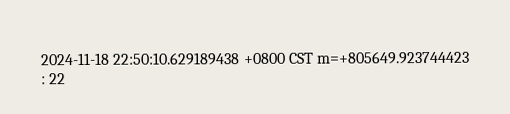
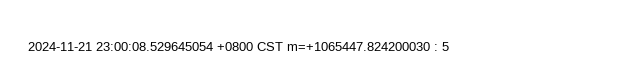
- 2024-11-18 22:50:10.629189438 +0800 CST m=+805649.923744423 : 22
+ 2024-11-21 23:00:08.529645054 +0800 CST m=+1065447.824200030 : 5

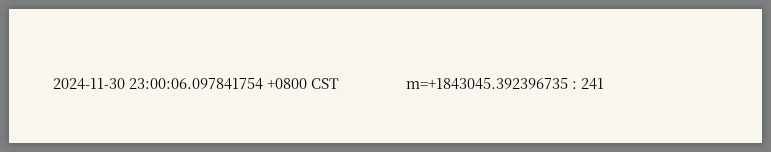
- 2024-11-21 23:00:08.529645054 +0800 CST m=+1065447.824200030 : 5
+ 2024-11-30 23:00:06.097841754 +0800 CST m=+1843045.392396735 : 241

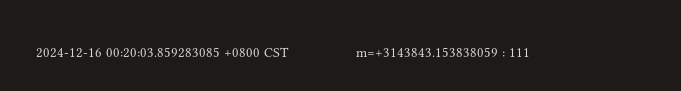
- 2024-11-30 23:00:06.097841754 +0800 CST m=+1843045.392396735 : 241
+ 2024-12-16 00:20:03.859283085 +0800 CST m=+3143843.153838059 : 111

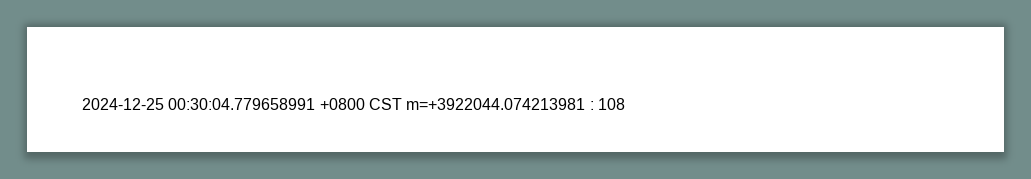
- 2024-12-16 00:20:03.859283085 +0800 CST m=+3143843.153838059 : 111
+ 2024-12-25 00:30:04.779658991 +0800 CST m=+3922044.074213981 : 108

